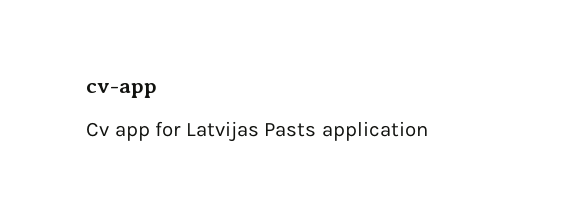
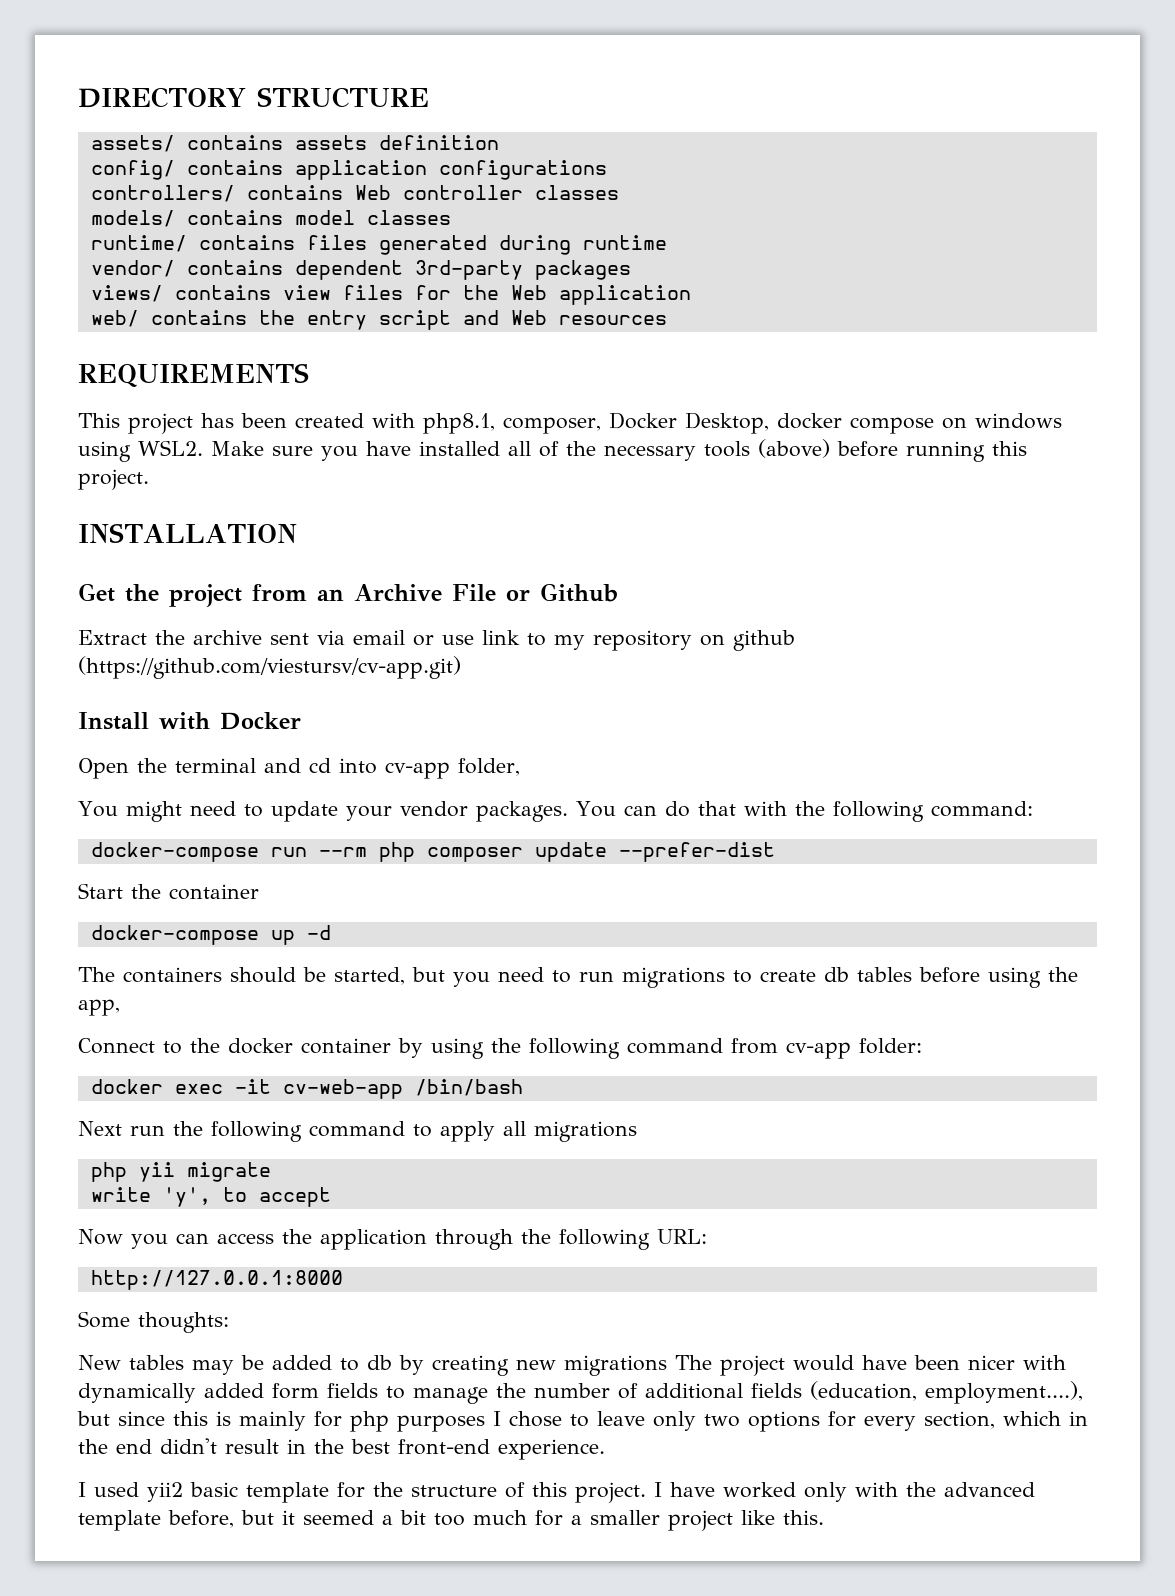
- cv-app
- Cv app for Latvijas Pasts application
+ DIRECTORY STRUCTURE
+ assets/ contains assets definition
+ config/ contains application configurations
+ controllers/ contains Web controller classes
+ models/ contains model classes
+ runtime/ contains files generated during runtime
+ vendor/ contains dependent 3rd-party packages
+ views/ contains view files for the Web application
+ web/ contains the entry script and Web resources
+ REQUIREMENTS
+ This project has been created with php8.1, composer, Docker Desktop, docker compose on windows using WSL2. Make sure you have installed all of the necessary tools (above) before running this project.
+ INSTALLATION
+ Get the project from an Archive File or Github
+ Extract the archive sent via email or use link to my repository on github (https://github.com/viestursv/cv-app.git)
+ Install with Docker
+ Open the terminal and cd into cv-app folder,
+ You might need to update your vendor packages. You can do that with the following command:
+ docker-compose run --rm php composer update --prefer-dist
+ Start the container
+ docker-compose up -d
+ The containers should be started, but you need to run migrations to create db tables before using the app,
+ Connect to the docker container by using the following command from cv-app folder:
+ docker exec -it cv-web-app /bin/bash
+ Next run the following command to apply all migrations
+ php yii migrate
+ write 'y', to accept
+ Now you can access the application through the following URL:
+ http://127.0.0.1:8000
+ Some thoughts:
+ New tables may be added to db by creating new migrations The project would have been nicer with dynamically added form fields to manage the number of additional fields (education, employment....), but since this is mainly for php purposes I chose to leave only two options for every section, which in the end didn't result in the best front-end experience.
+ I used yii2 basic template for the structure of this project. I have worked only with the advanced template before, but it seemed a bit too much for a smaller project like this.

